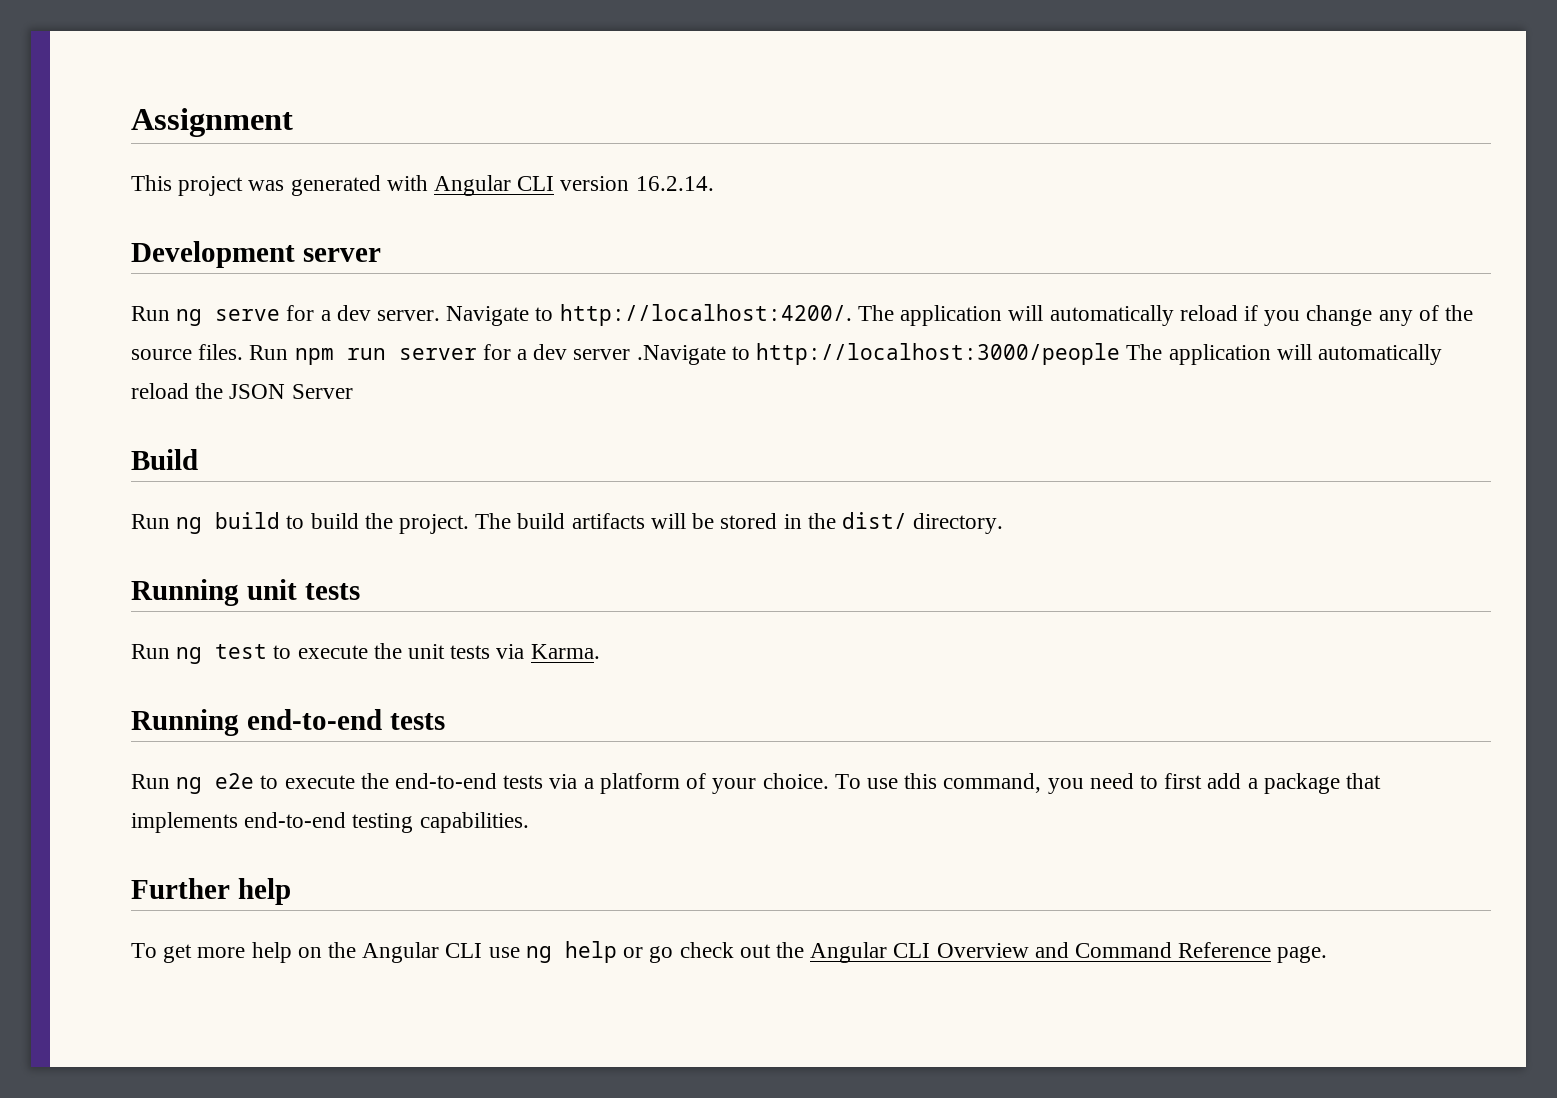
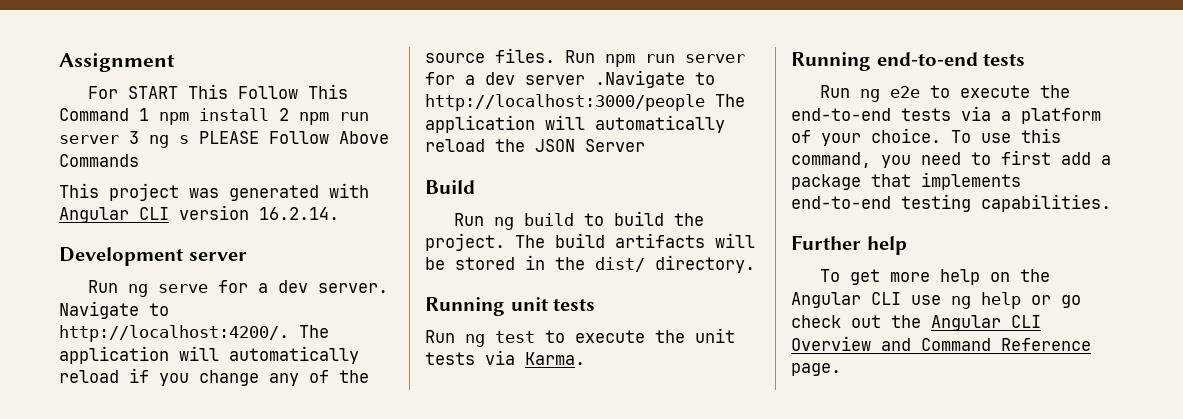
+ For START This Follow This Command 1 npm install 2 npm run server 3 ng s PLEASE Follow Above Commands

